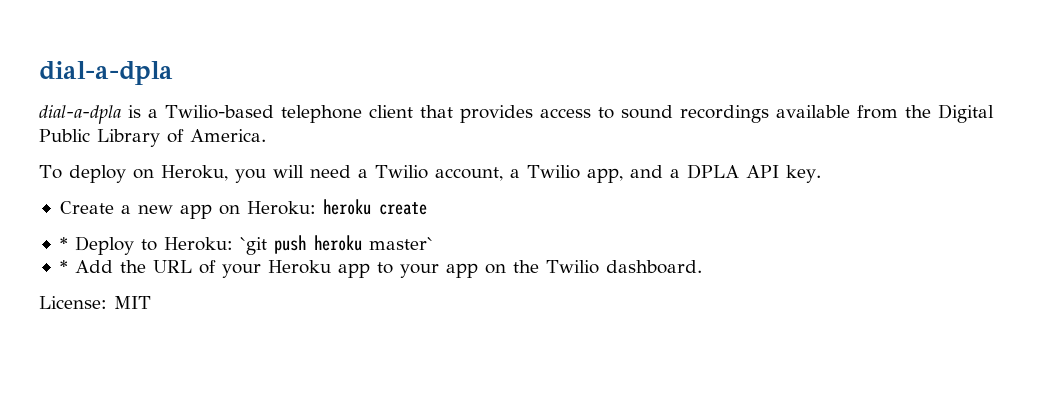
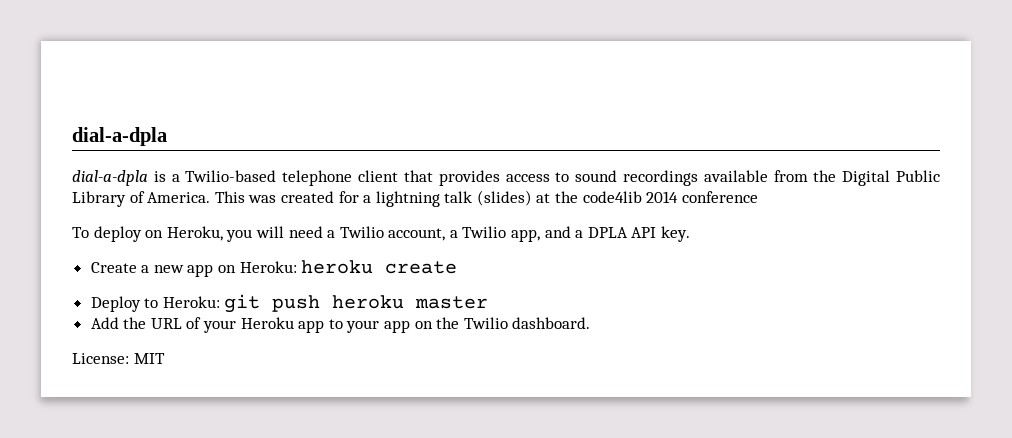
+ This was created for a lightning talk (slides) at the code4lib 2014 conference
- * Deploy to Heroku: `git push heroku master`
- * Add the URL of your Heroku app to your app on the Twilio dashboard.
+ Deploy to Heroku: git push heroku master
+ Add the URL of your Heroku app to your app on the Twilio dashboard.

